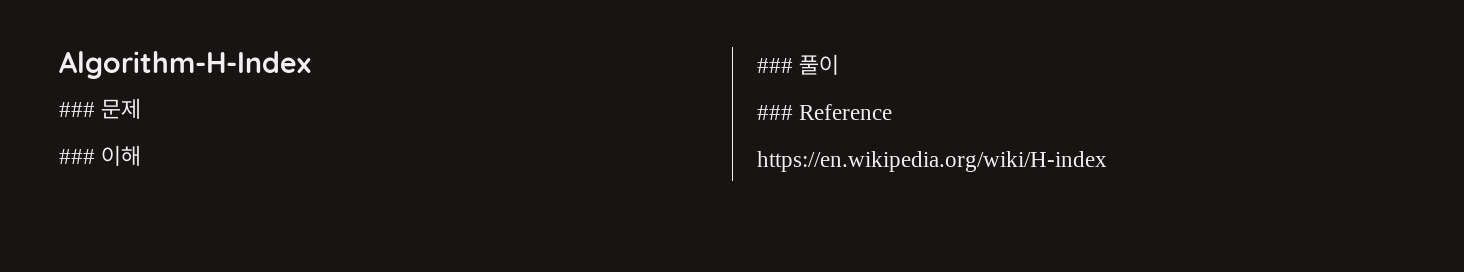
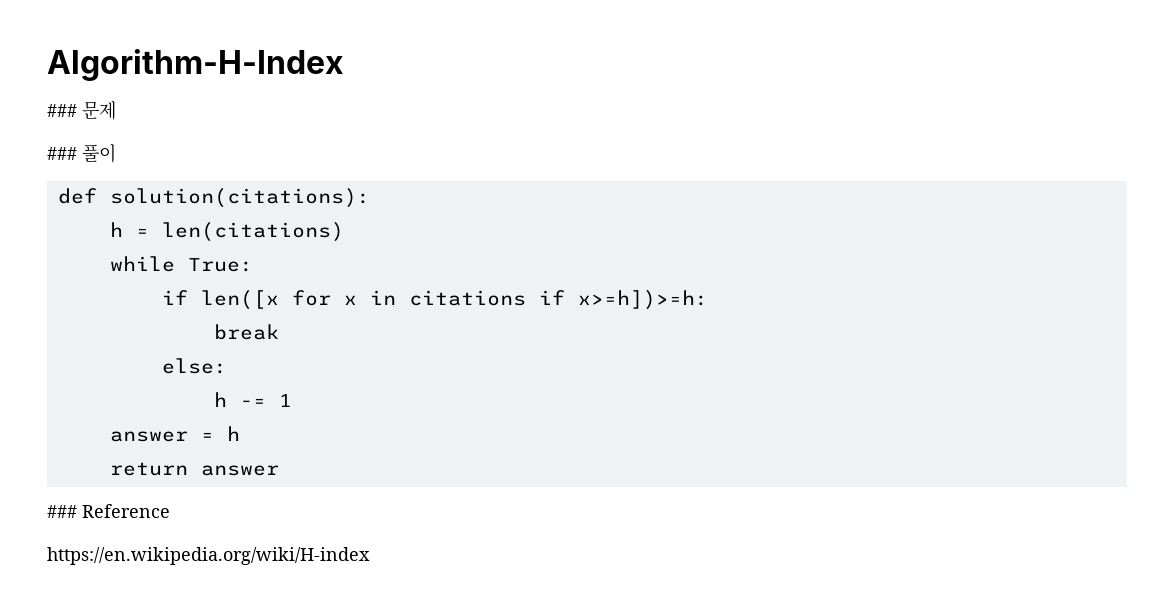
- ### 이해
  ### 풀이
+ def solution(citations):
+ h = len(citations)
+ while True:
+ if len([x for x in citations if x>=h])>=h:
+ break
+ else:
+ h -= 1
+ answer = h
+ return answer

